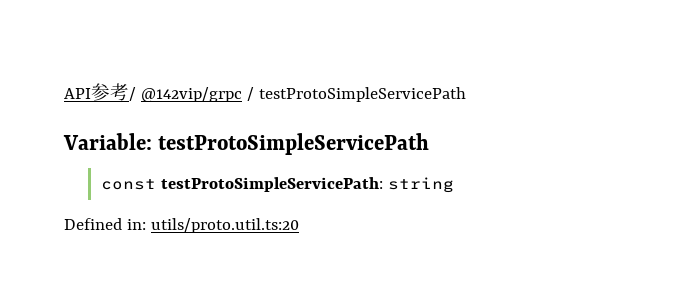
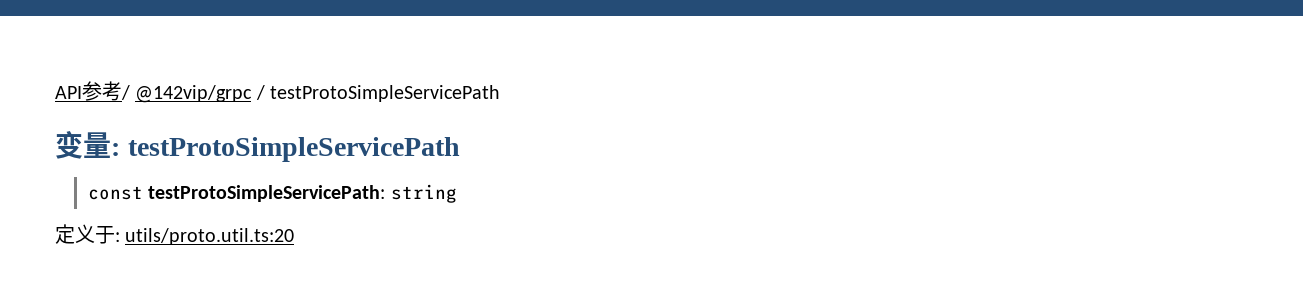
- Variable: testProtoSimpleServicePath
+ 变量: testProtoSimpleServicePath
- Defined in: utils/proto.util.ts:20
+ 定义于: utils/proto.util.ts:20

